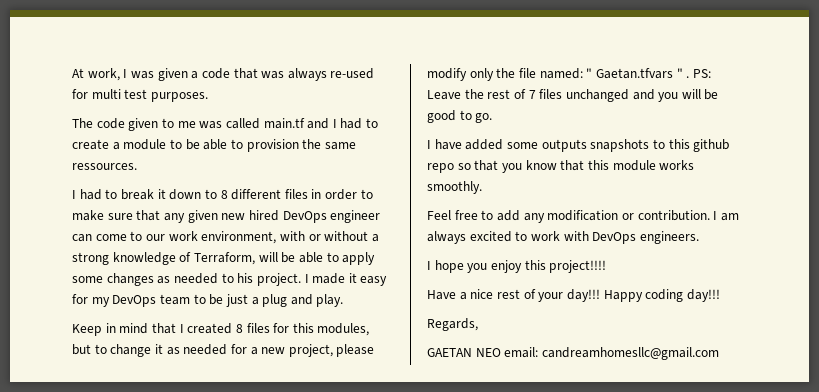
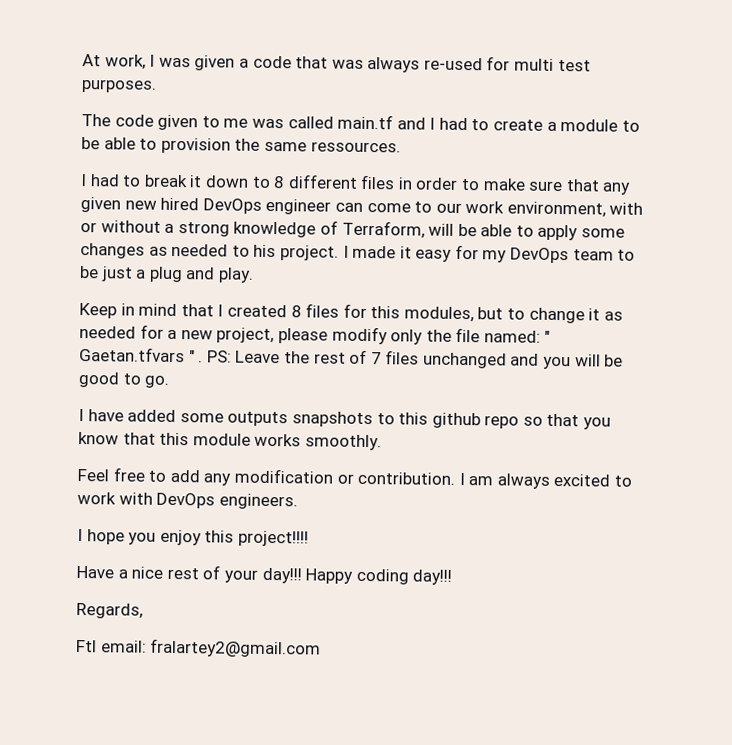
- GAETAN NEO email: candreamhomesllc@gmail.com
+ Ftl email: fralartey2@gmail.com

